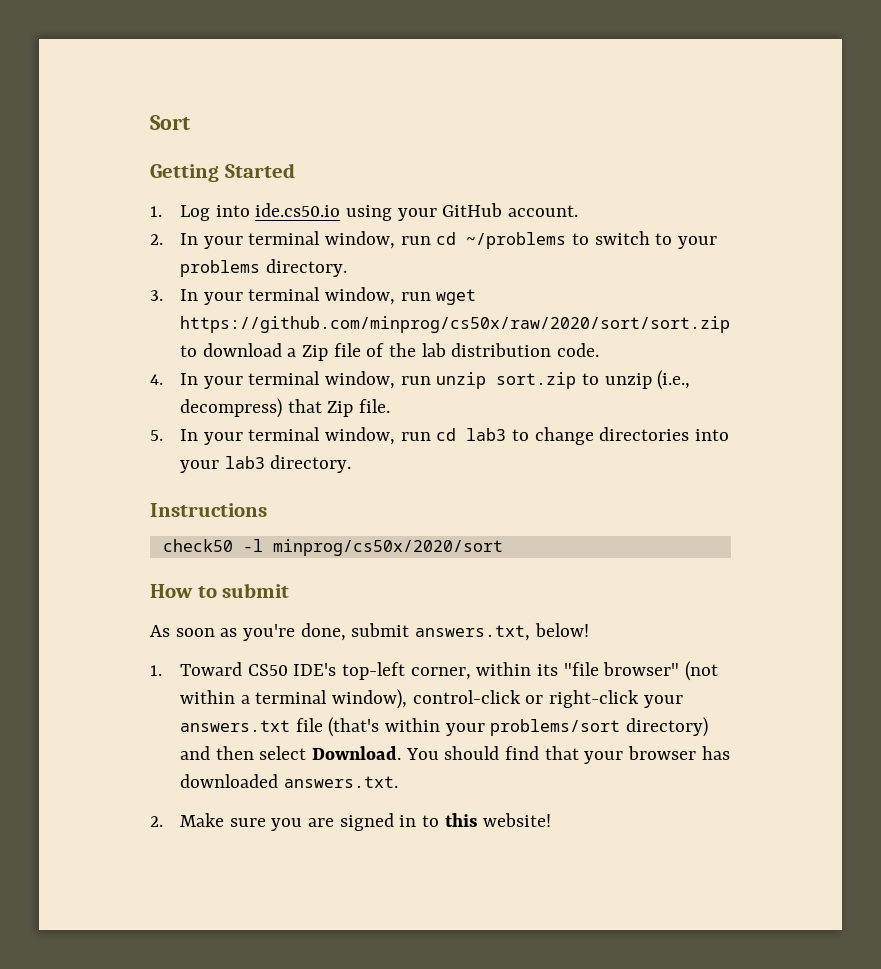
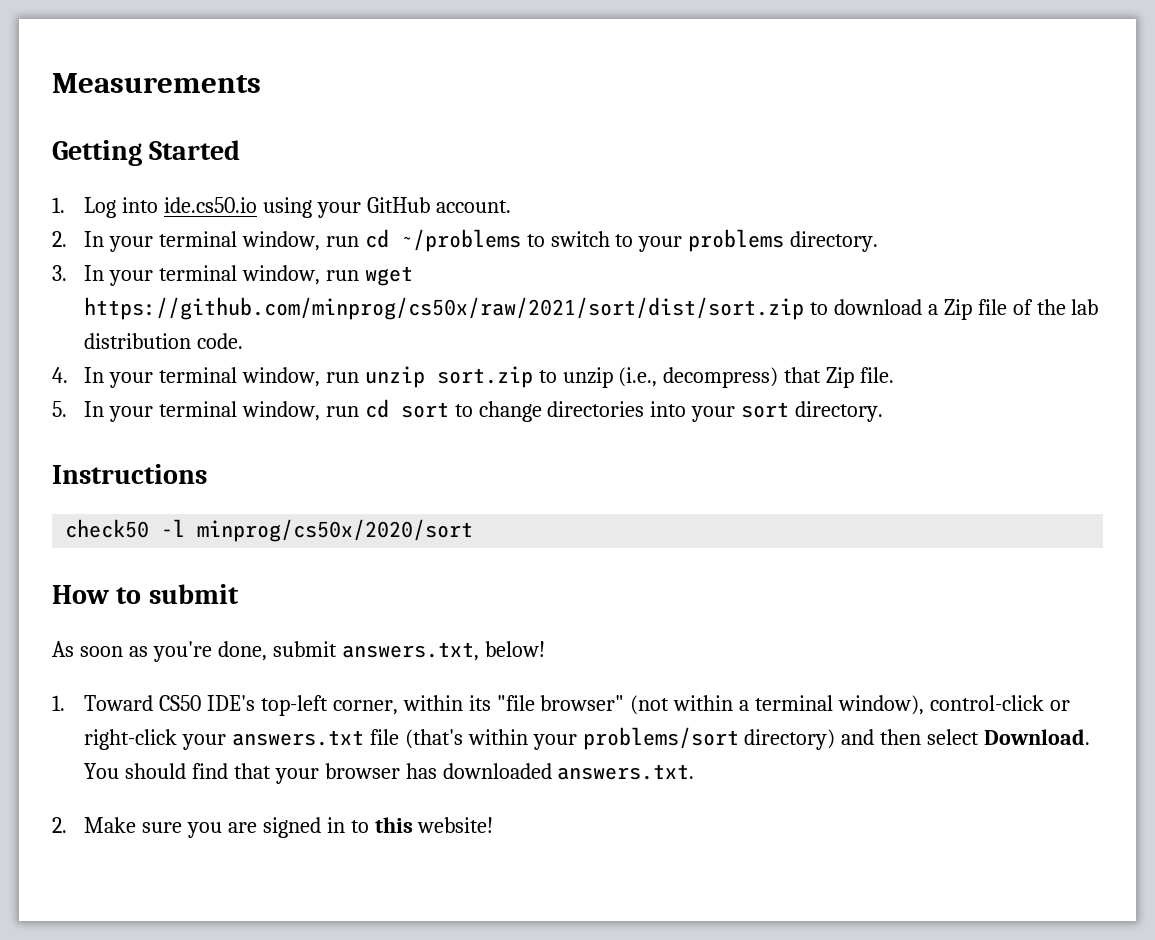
- Sort
+ Measurements
- 3. In your terminal window, run wget https://github.com/minprog/cs50x/raw/2020/sort/sort.zip to download a Zip file of the lab distribution code.
+ 3. In your terminal window, run wget https://github.com/minprog/cs50x/raw/2021/sort/dist/sort.zip to download a Zip file of the lab distribution code.
- 5. In your terminal window, run cd lab3 to change directories into your lab3 directory.
+ 5. In your terminal window, run cd sort to change directories into your sort directory.

